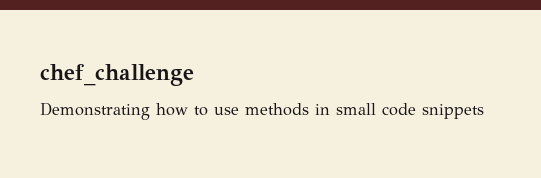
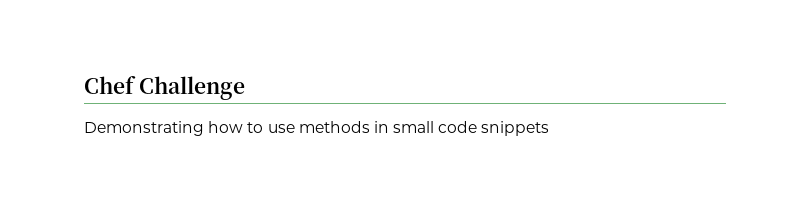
- chef_challenge
+ Chef Challenge

